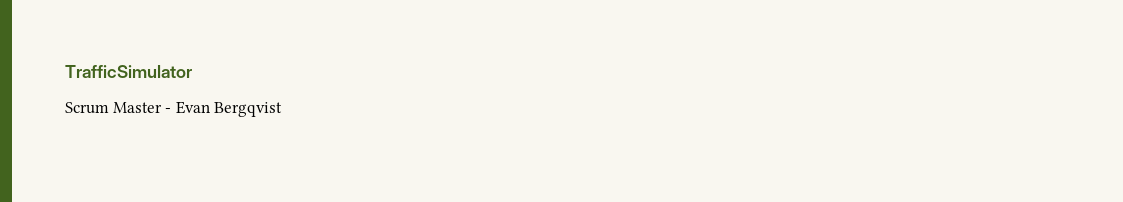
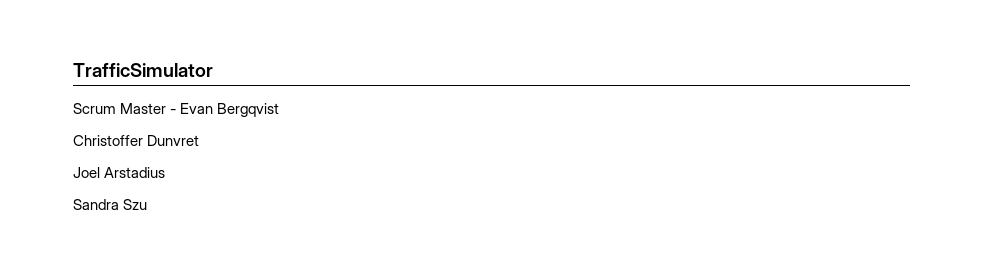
+ Christoffer Dunvret
+ Joel Arstadius
+ Sandra Szu

